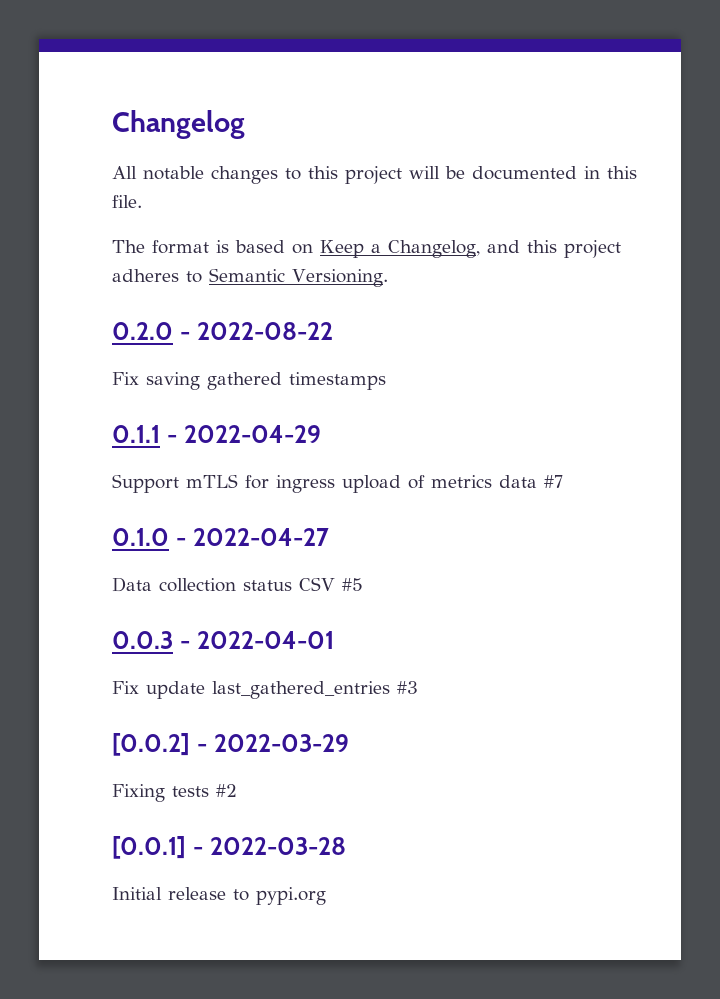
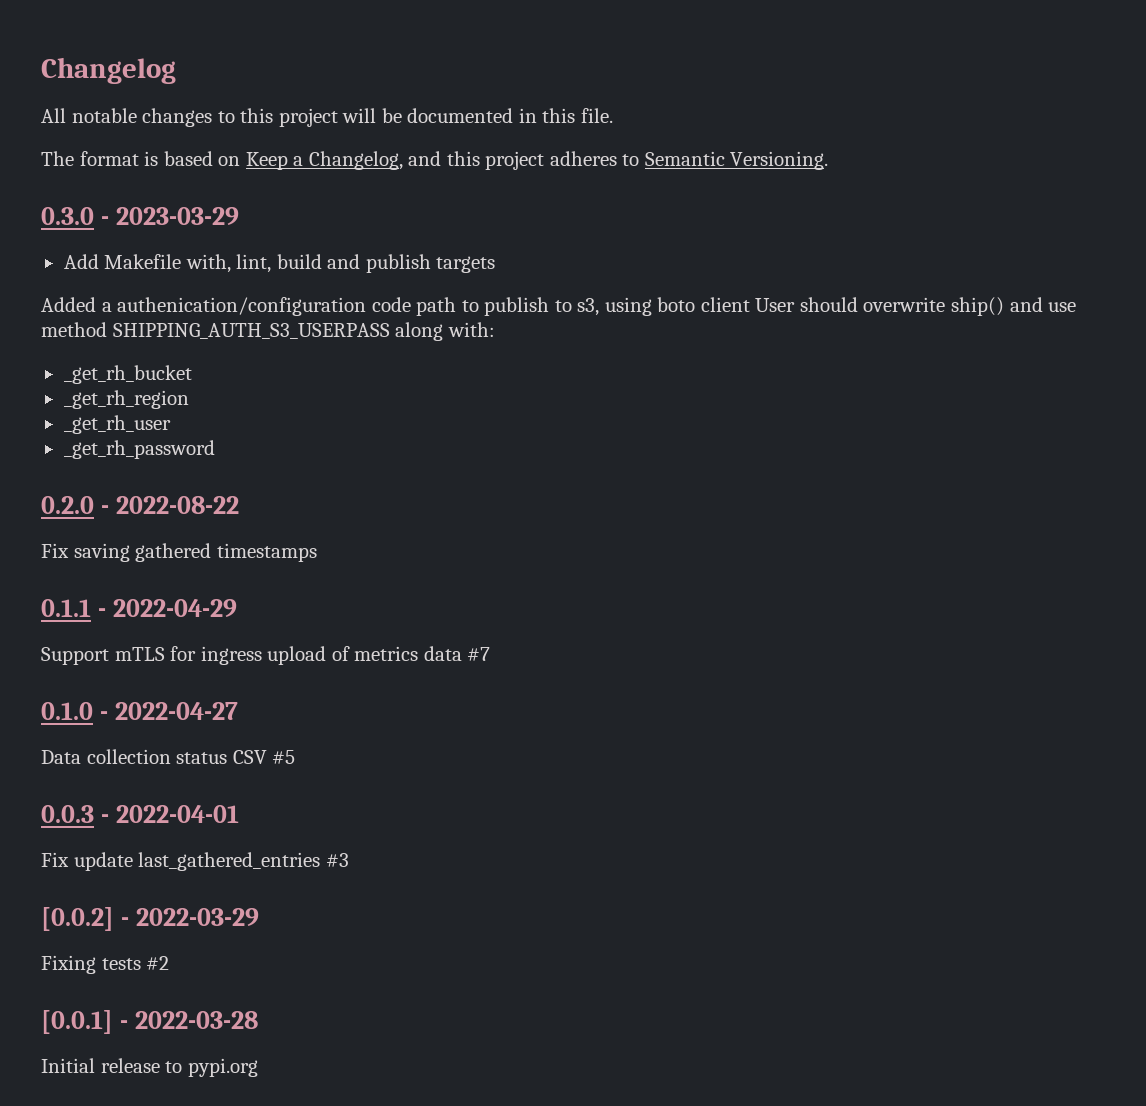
+ 0.3.0 - 2023-03-29
+ Add Makefile with, lint, build and publish targets
+ Added a authenication/configuration code path to publish to s3, using boto client User should overwrite ship() and use method SHIPPING_AUTH_S3_USERPASS along with:
+ _get_rh_bucket
+ _get_rh_region
+ _get_rh_user
+ _get_rh_password

